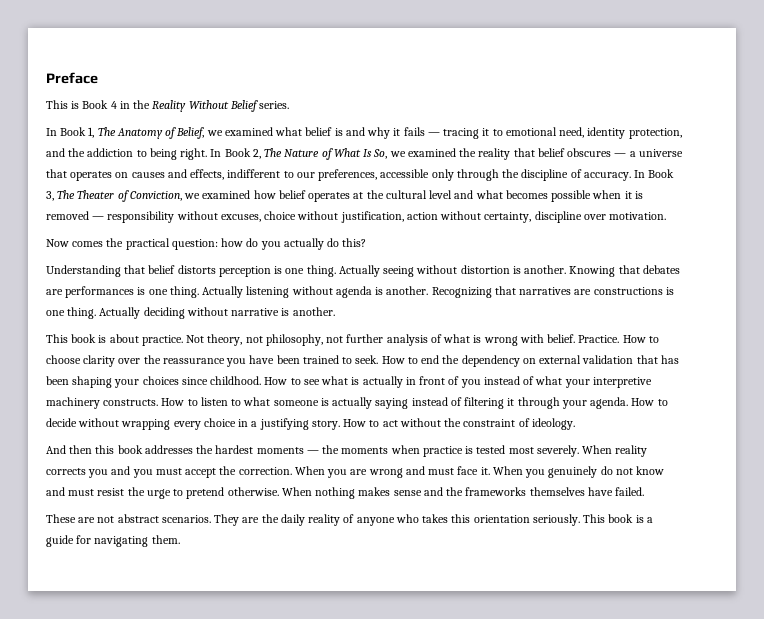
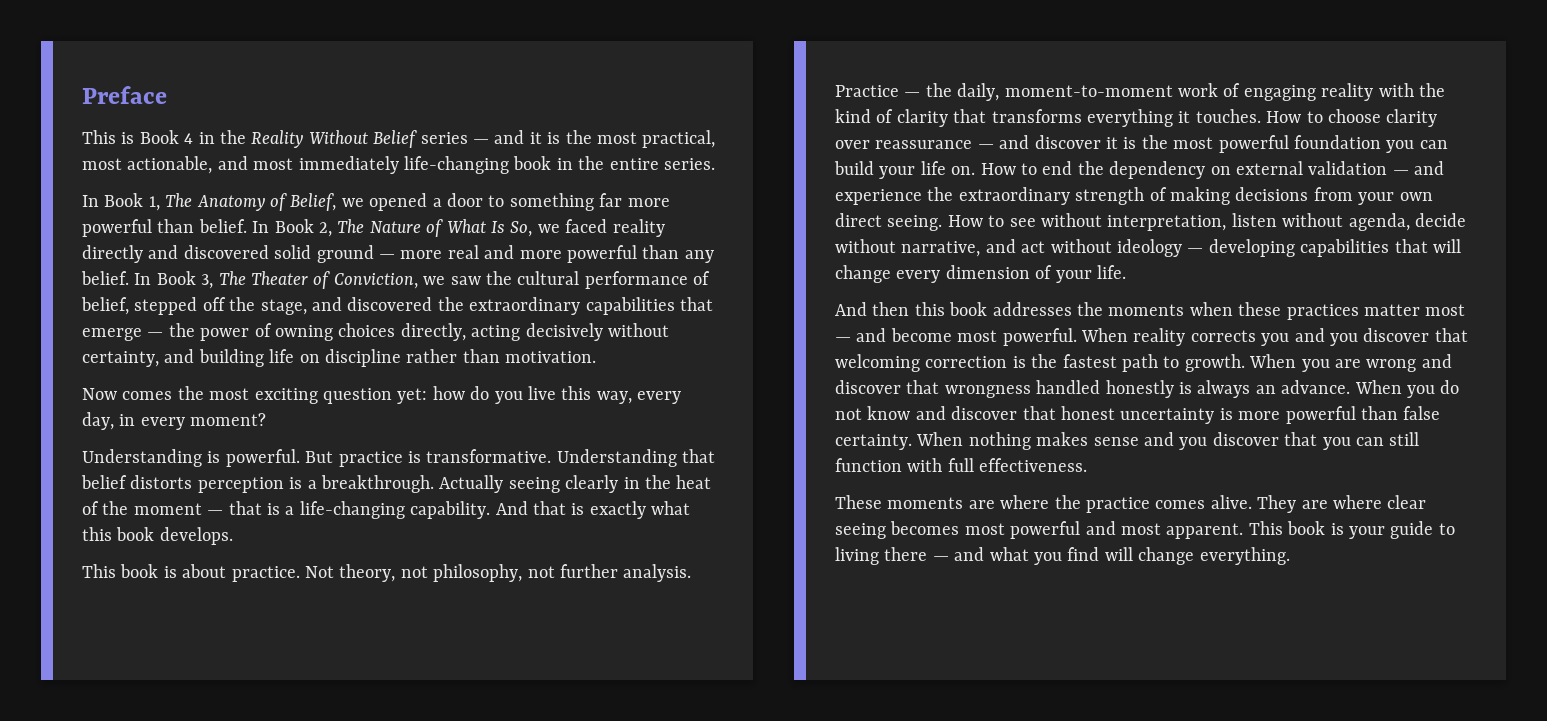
- This is Book 4 in the Reality Without Belief series.
+ This is Book 4 in the Reality Without Belief series — and it is the most practical, most actionable, and most immediately life-changing book in the entire series.
- In Book 1, The Anatomy of Belief, we examined what belief is and why it fails — tracing it to emotional need, identity protection, and the addiction to being right.
+ In Book 1, The Anatomy of Belief, we opened a door to something far more powerful than belief.
- In Book 2, The Nature of What Is So, we examined the reality that belief obscures — a universe that operates on causes and effects, indifferent to our preferences, accessible only through the discipline of accuracy.
+ In Book 2, The Nature of What Is So, we faced reality directly and discovered solid ground — more real and more powerful than any belief.
- In Book 3, The Theater of Conviction, we examined how belief operates at the cultural level and what becomes possible when it is removed — responsibility without excuses, choice without justification, action without certainty, discipline over motivation.
- Now comes the practical question: how do you actually do this?
- Understanding that belief distorts perception is one thing. Actually seeing without distortion is another. Knowing that debates are performances is one thing. Actually listening without agenda is another. Recognizing that narratives are constructions is one thing. Actually deciding without narrative is another.
+ In Book 3, The Theater of Conviction, we saw the cultural performance of belief, stepped off the stage, and discovered the extraordinary capabilities that emerge — the power of owning choices directly, acting decisively without certainty, and building life on discipline rather than motivation.
+ Now comes the most exciting question yet: how do you live this way, every day, in every moment?
+ Understanding is powerful. But practice is transformative. Understanding that belief distorts perception is a breakthrough. Actually seeing clearly in the heat of the moment — that is a life-changing capability. And that is exactly what this book develops.
- Not theory, not philosophy, not further analysis of what is wrong with belief. Practice.
+ Not theory, not philosophy, not further analysis. Practice — the daily, moment-to-moment work of engaging reality with the kind of clarity that transforms everything it touches.
- How to choose clarity over the reassurance you have been trained to seek.
+ How to choose clarity over reassurance — and discover it is the most powerful foundation you can build your life on.
- How to end the dependency on external validation that has been shaping your choices since childhood. How to see what is actually in front of you instead of what your interpretive machinery constructs. How to listen to what someone is actually saying instead of filtering it through your agenda. How to decide without wrapping every choice in a justifying story. How to act without the constraint of ideology.
+ How to end the dependency on external validation — and experience the extraordinary strength of making decisions from your own direct seeing. How to see without interpretation, listen without agenda, decide without narrative, and act without ideology — developing capabilities that will change every dimension of your life.
- And then this book addresses the hardest moments — the moments when practice is tested most severely.
+ And then this book addresses the moments when these practices matter most — and become most powerful.
- When reality corrects you and you must accept the correction.
+ When reality corrects you and you discover that welcoming correction is the fastest path to growth.
- When you are wrong and must face it. When you genuinely do not know and must resist the urge to pretend otherwise.
+ When you are wrong and discover that wrongness handled honestly is always an advance. When you do not know and discover that honest uncertainty is more powerful than false certainty.
- When nothing makes sense and the frameworks themselves have failed.
- These are not abstract scenarios. They are the daily reality of anyone who takes this orientation seriously. This book is a guide for navigating them.
+ When nothing makes sense and you discover that you can still function with full effectiveness.
+ These moments are where the practice comes alive. They are where clear seeing becomes most powerful and most apparent. This book is your guide to living there — and what you find will change everything.

